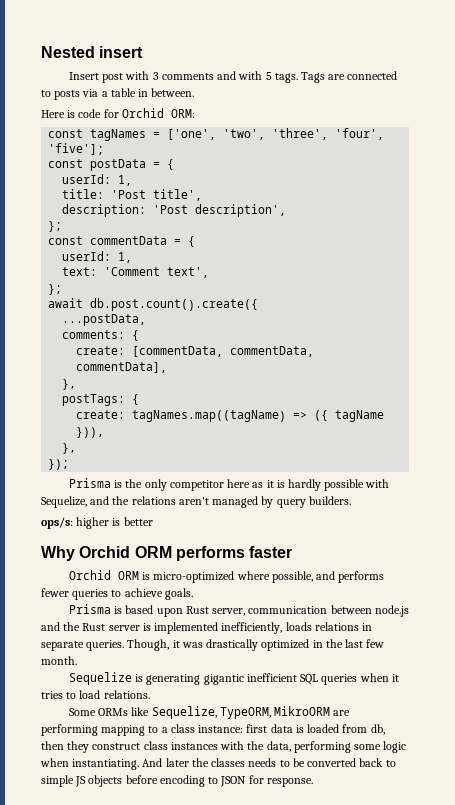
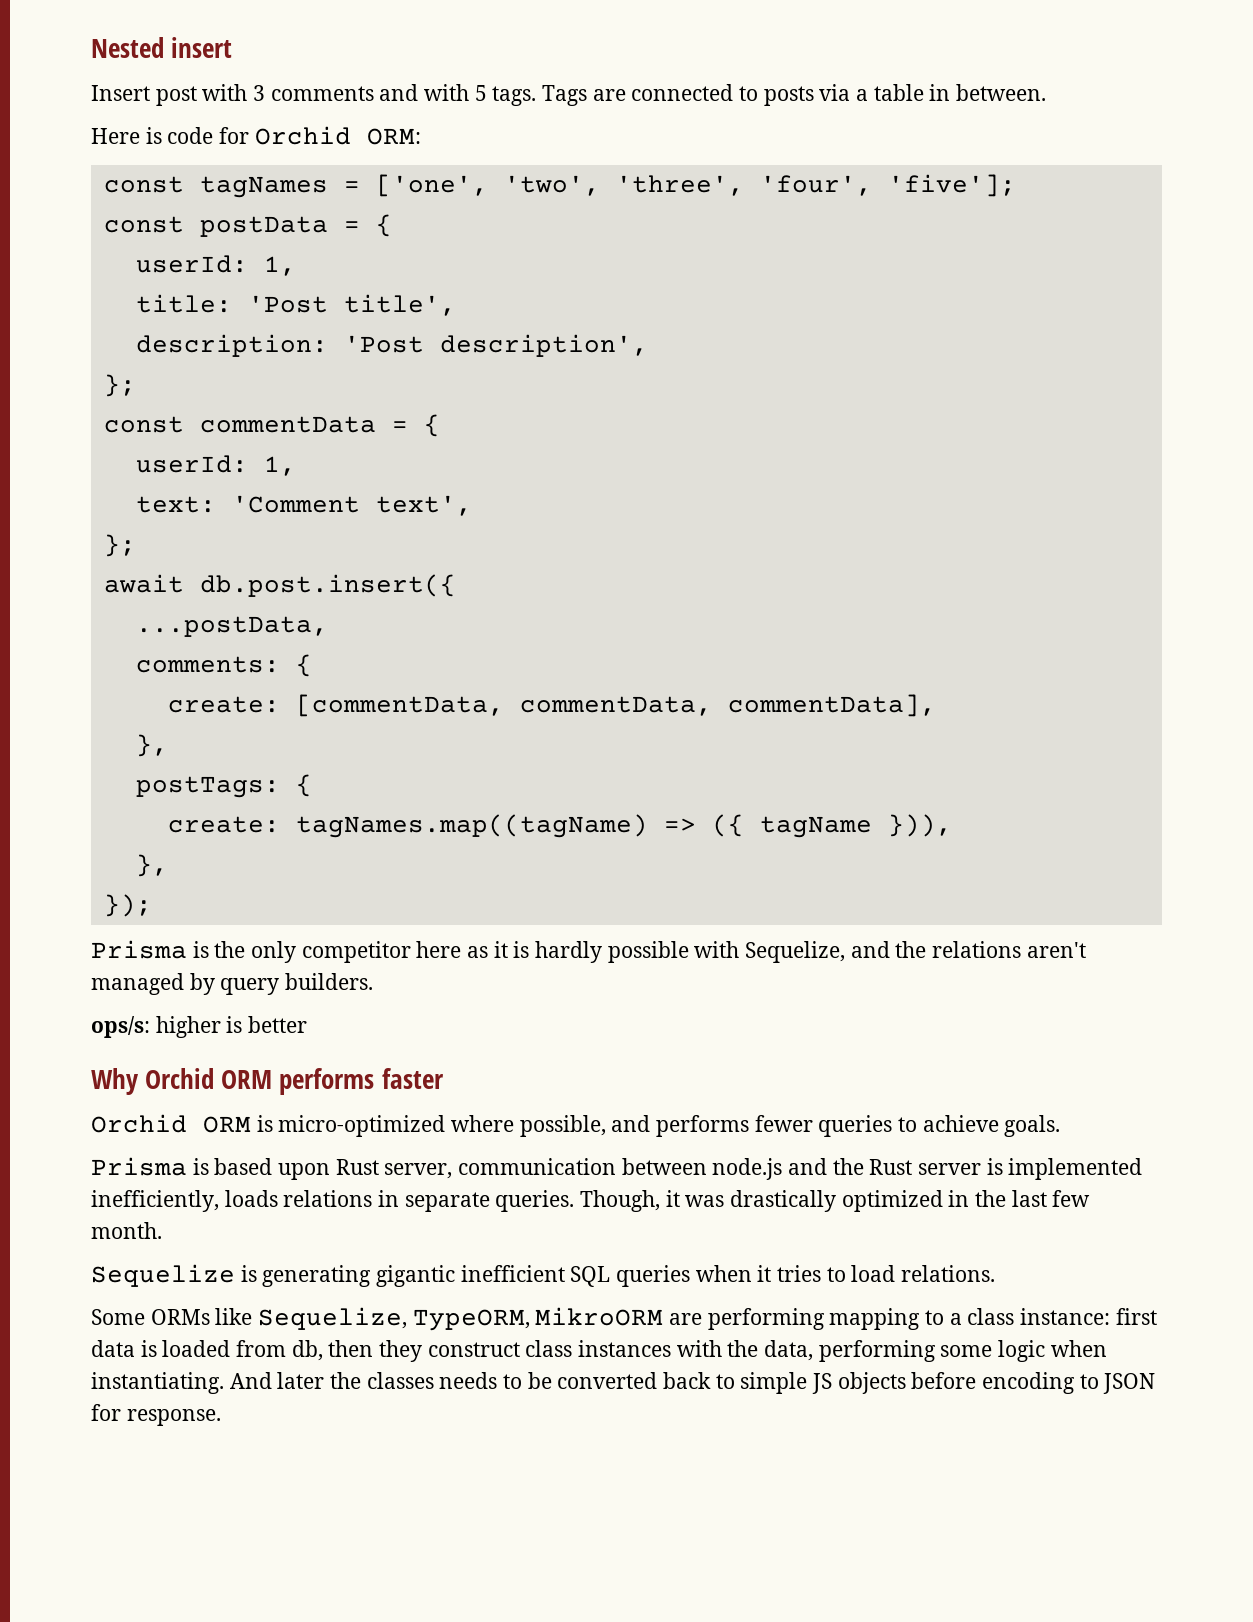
- await db.post.count().create({
+ await db.post.insert({

